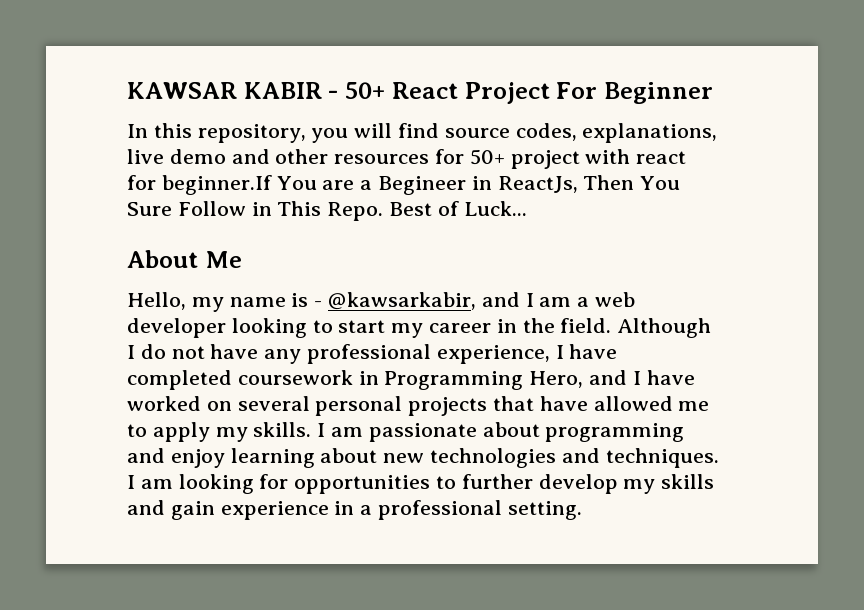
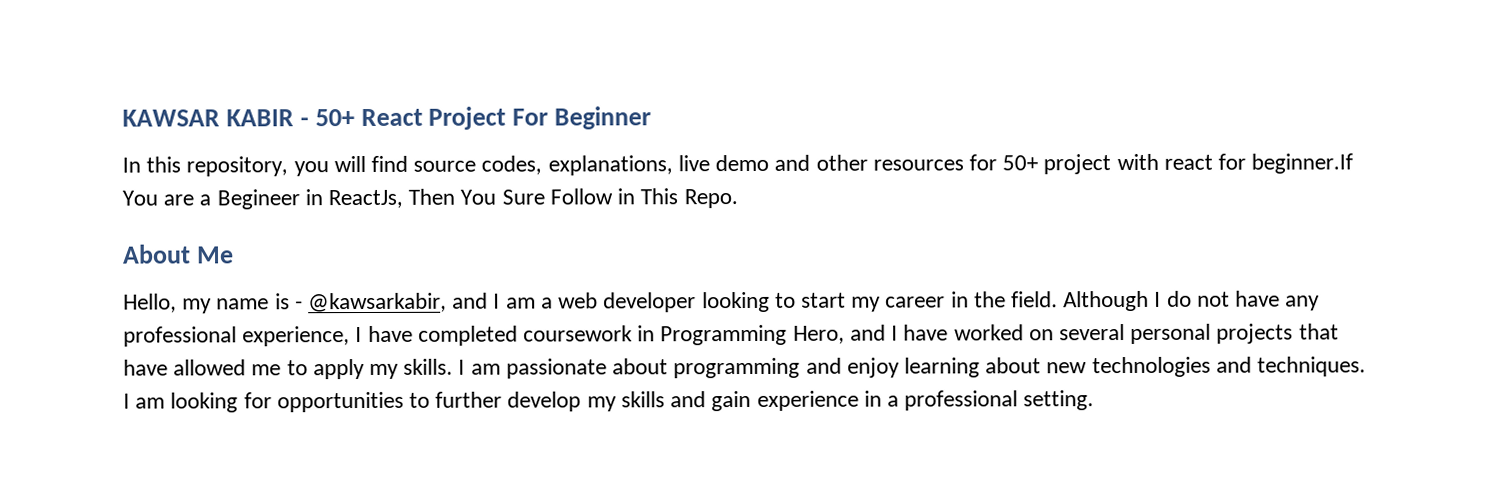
- Best of Luck...

